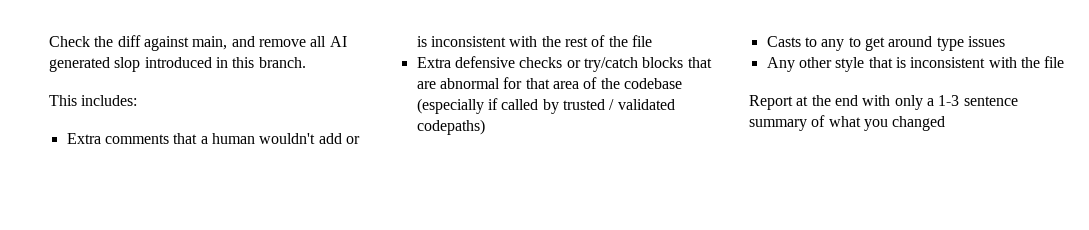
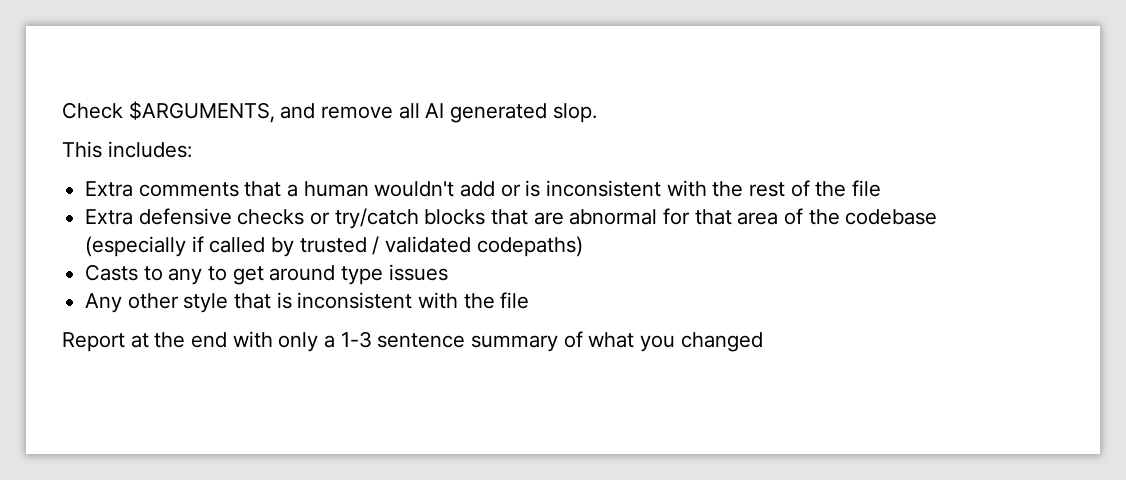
- Check the diff against main, and remove all AI generated slop introduced in this branch.
+ Check $ARGUMENTS, and remove all AI generated slop.

